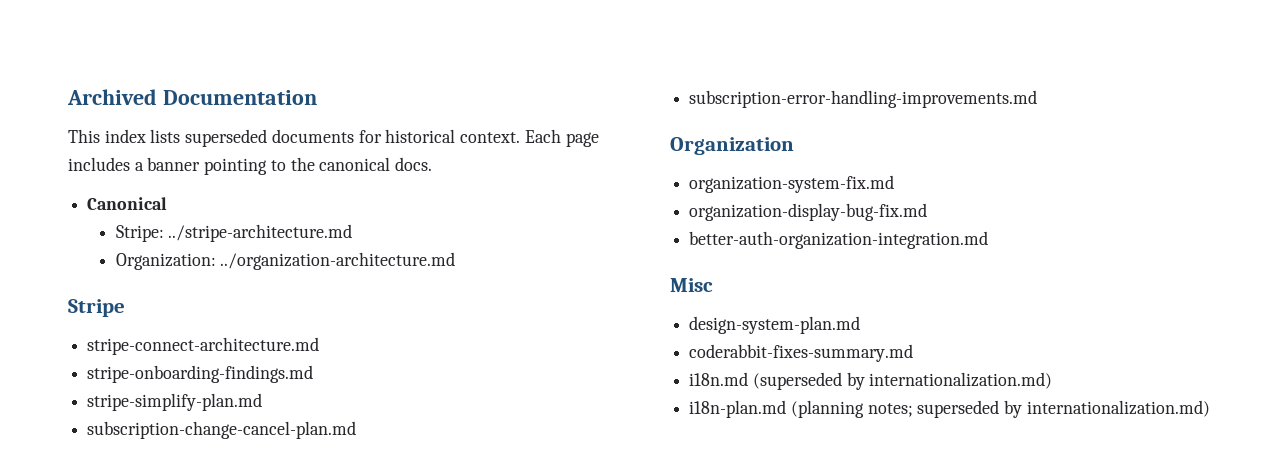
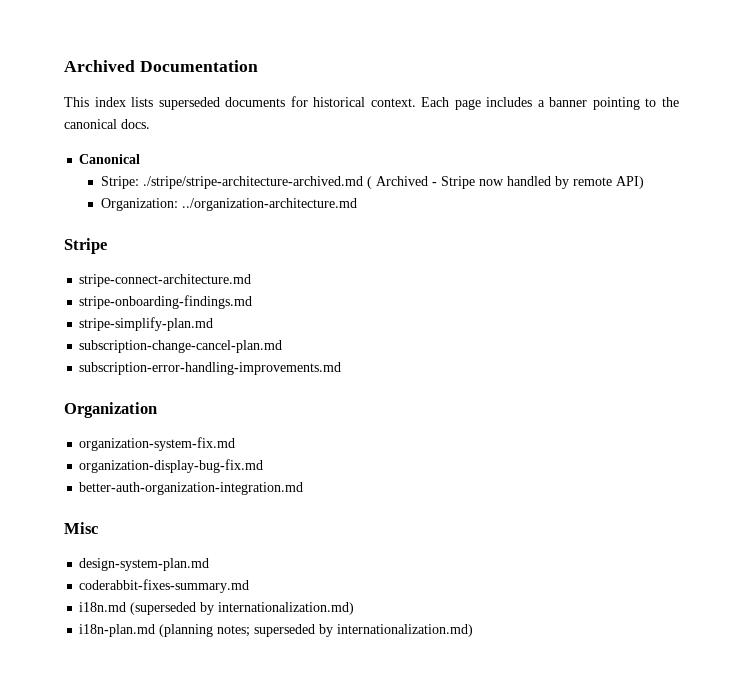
- Stripe: ../stripe-architecture.md
+ Stripe: ./stripe/stripe-architecture-archived.md ( Archived - Stripe now handled by remote API)

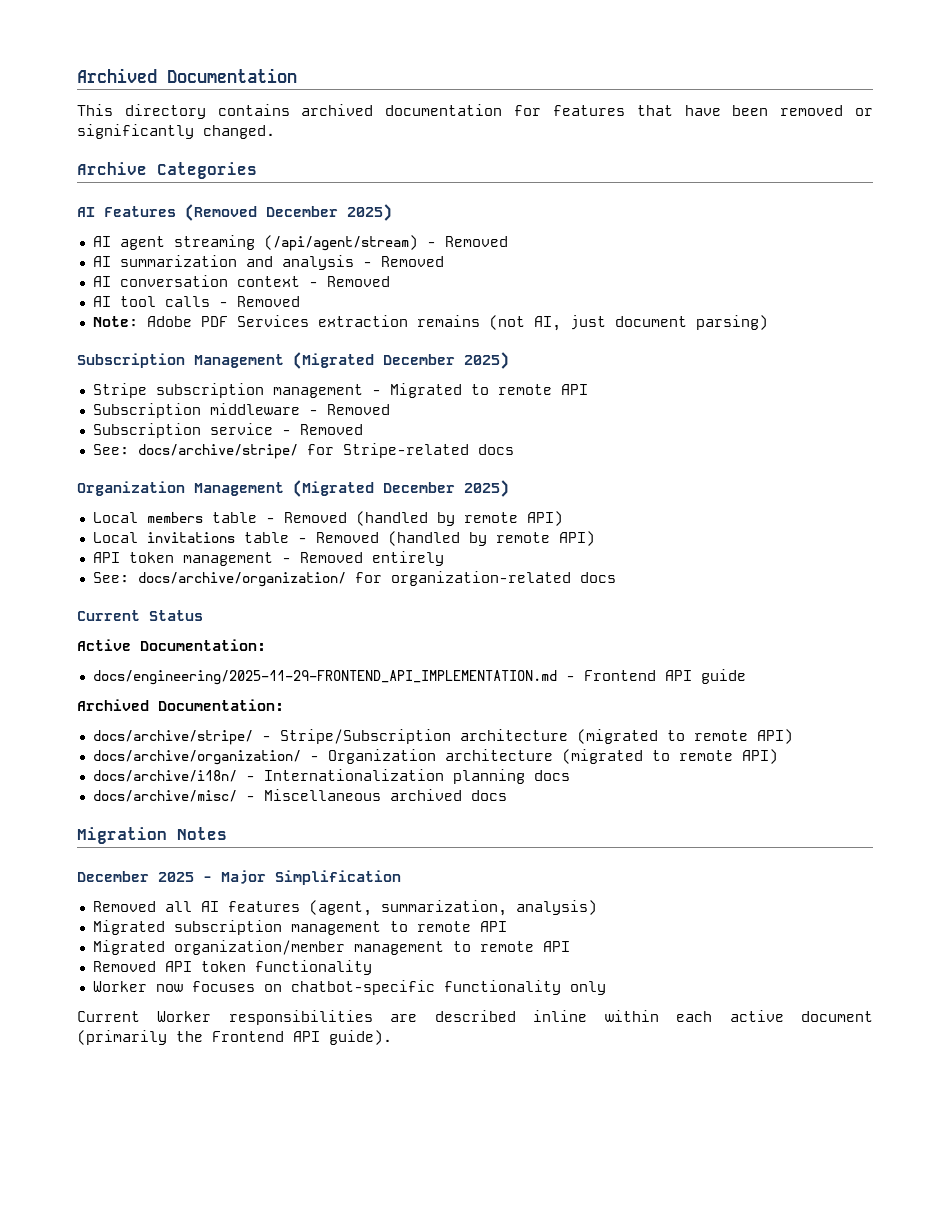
- This index lists superseded documents for historical context. Each page includes a banner pointing to the canonical docs.
- Canonical
- Stripe: ./stripe/stripe-architecture-archived.md ( Archived - Stripe now handled by remote API)
- Organization: ../organization-architecture.md
- Stripe
- stripe-connect-architecture.md
- stripe-onboarding-findings.md
- stripe-simplify-plan.md
- subscription-change-cancel-plan.md
- subscription-error-handling-improvements.md
- Organization
- organization-system-fix.md
- organization-display-bug-fix.md
- better-auth-organization-integration.md
- Misc
- design-system-plan.md
- coderabbit-fixes-summary.md
- i18n.md (superseded by internationalization.md)
- i18n-plan.md (planning notes; superseded by internationalization.md)
+ This directory contains archived documentation for features that have been removed or significantly changed.
+ Archive Categories
+ AI Features (Removed December 2025)
+ AI agent streaming (/api/agent/stream) - Removed
+ AI summarization and analysis - Removed
+ AI conversation context - Removed
+ AI tool calls - Removed
+ Note: Adobe PDF Services extraction remains (not AI, just document parsing)
+ Subscription Management (Migrated December 2025)
+ Stripe subscription management - Migrated to remote API
+ Subscription middleware - Removed
+ Subscription service - Removed
+ See: docs/archive/stripe/ for Stripe-related docs
+ Organization Management (Migrated December 2025)
+ Local members table - Removed (handled by remote API)
+ Local invitations table - Removed (handled by remote API)
+ API token management - Removed entirely
+ See: docs/archive/organization/ for organization-related docs
+ Current Status
+ Active Documentation:
+ docs/engineering/2025-11-29-FRONTEND_API_IMPLEMENTATION.md - Frontend API guide
+ Archived Documentation:
+ docs/archive/stripe/ - Stripe/Subscription architecture (migrated to remote API)
+ docs/archive/organization/ - Organization architecture (migrated to remote API)
+ docs/archive/i18n/ - Internationalization planning docs
+ docs/archive/misc/ - Miscellaneous archived docs
+ Migration Notes
+ December 2025 - Major Simplification
+ Removed all AI features (agent, summarization, analysis)
+ Migrated subscription management to remote API
+ Migrated organization/member management to remote API
+ Removed API token functionality
+ Worker now focuses on chatbot-specific functionality only
+ Current Worker responsibilities are described inline within each active document (primarily the Frontend API guide).

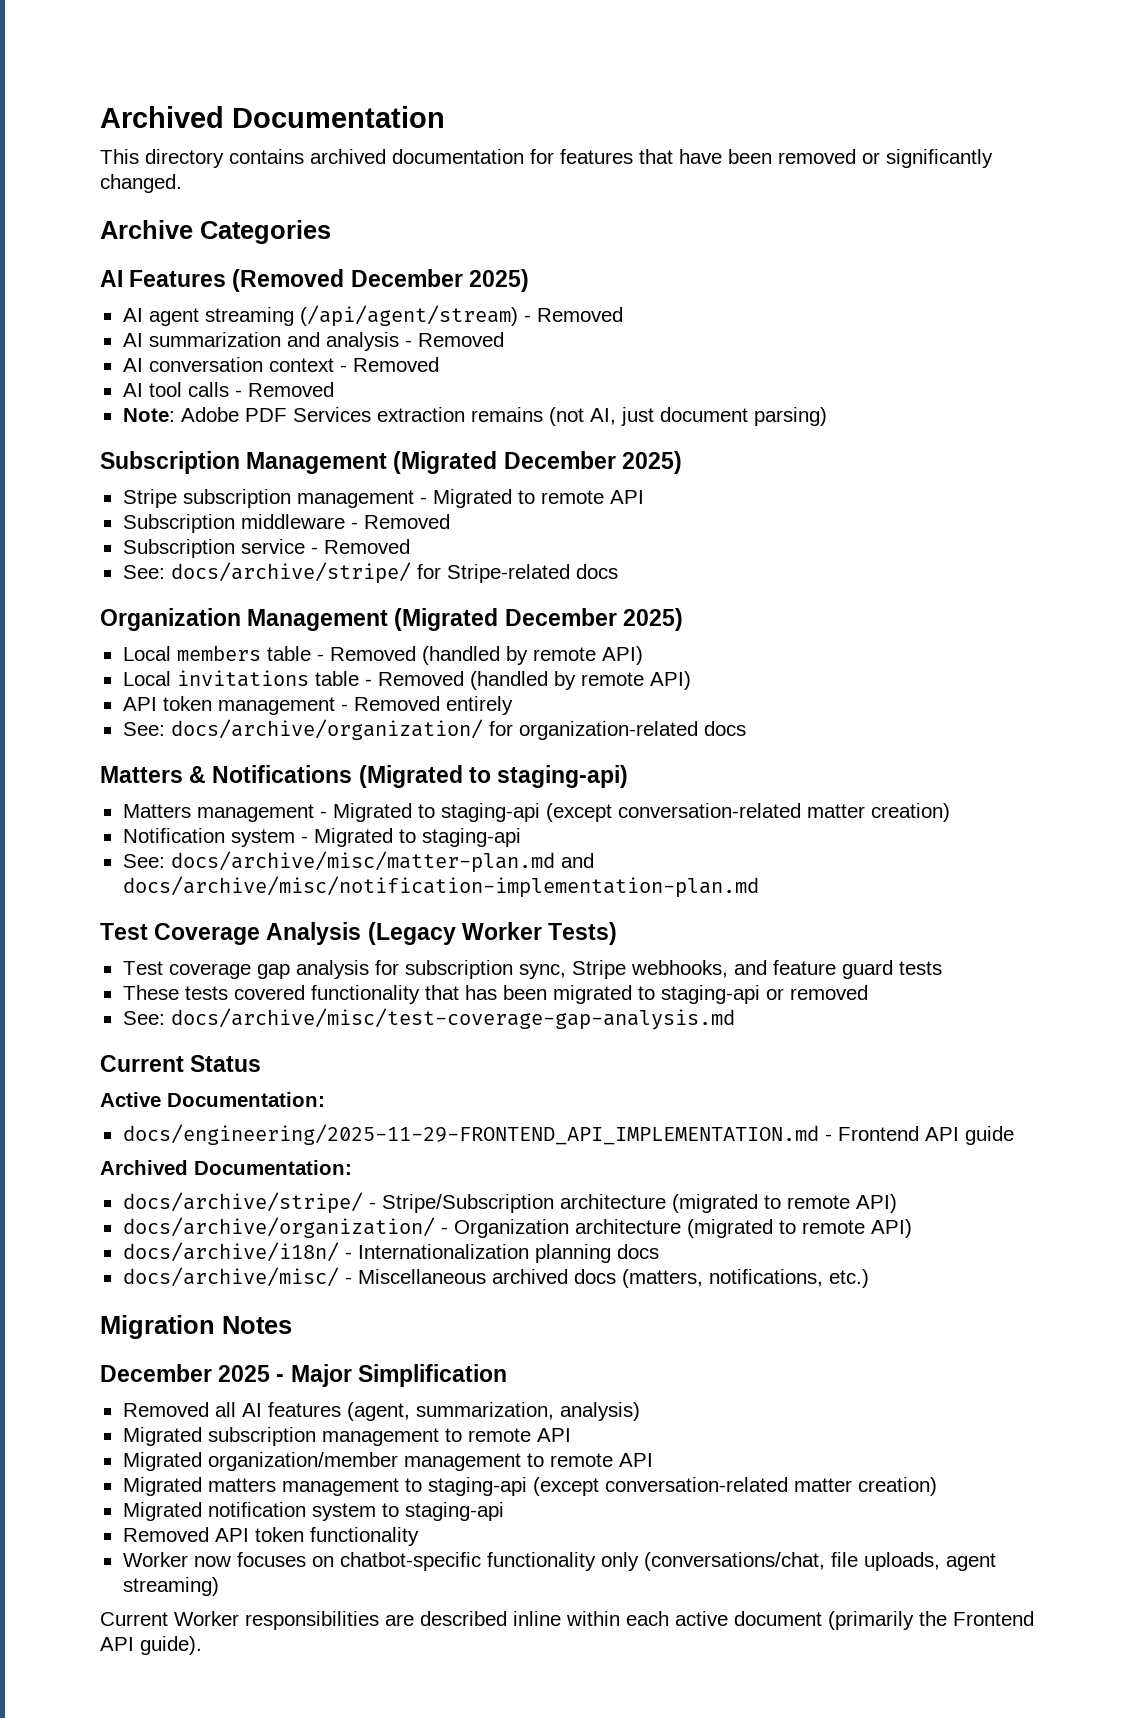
+ Matters & Notifications (Migrated to staging-api)
+ Matters management - Migrated to staging-api (except conversation-related matter creation)
+ Notification system - Migrated to staging-api
+ See: docs/archive/misc/matter-plan.md and docs/archive/misc/notification-implementation-plan.md
+ Test Coverage Analysis (Legacy Worker Tests)
+ Test coverage gap analysis for subscription sync, Stripe webhooks, and feature guard tests
+ These tests covered functionality that has been migrated to staging-api or removed
+ See: docs/archive/misc/test-coverage-gap-analysis.md
- docs/archive/misc/ - Miscellaneous archived docs
+ docs/archive/misc/ - Miscellaneous archived docs (matters, notifications, etc.)
+ Migrated matters management to staging-api (except conversation-related matter creation)
+ Migrated notification system to staging-api
- Worker now focuses on chatbot-specific functionality only
+ Worker now focuses on chatbot-specific functionality only (conversations/chat, file uploads, agent streaming)

